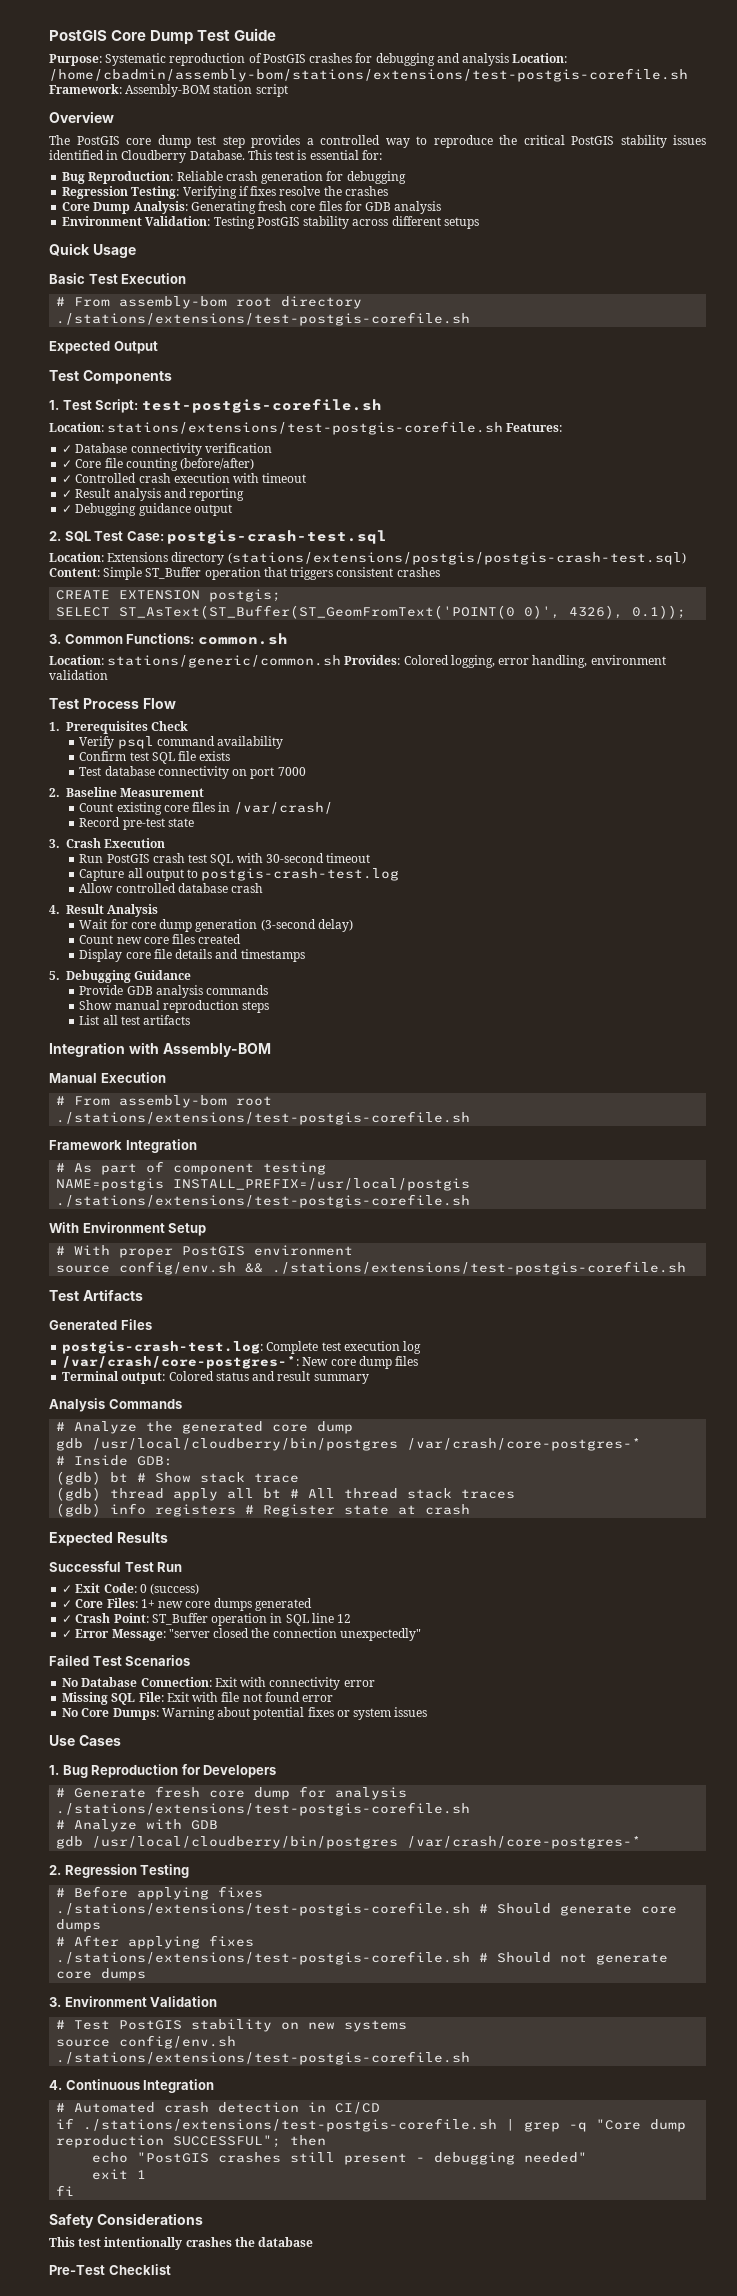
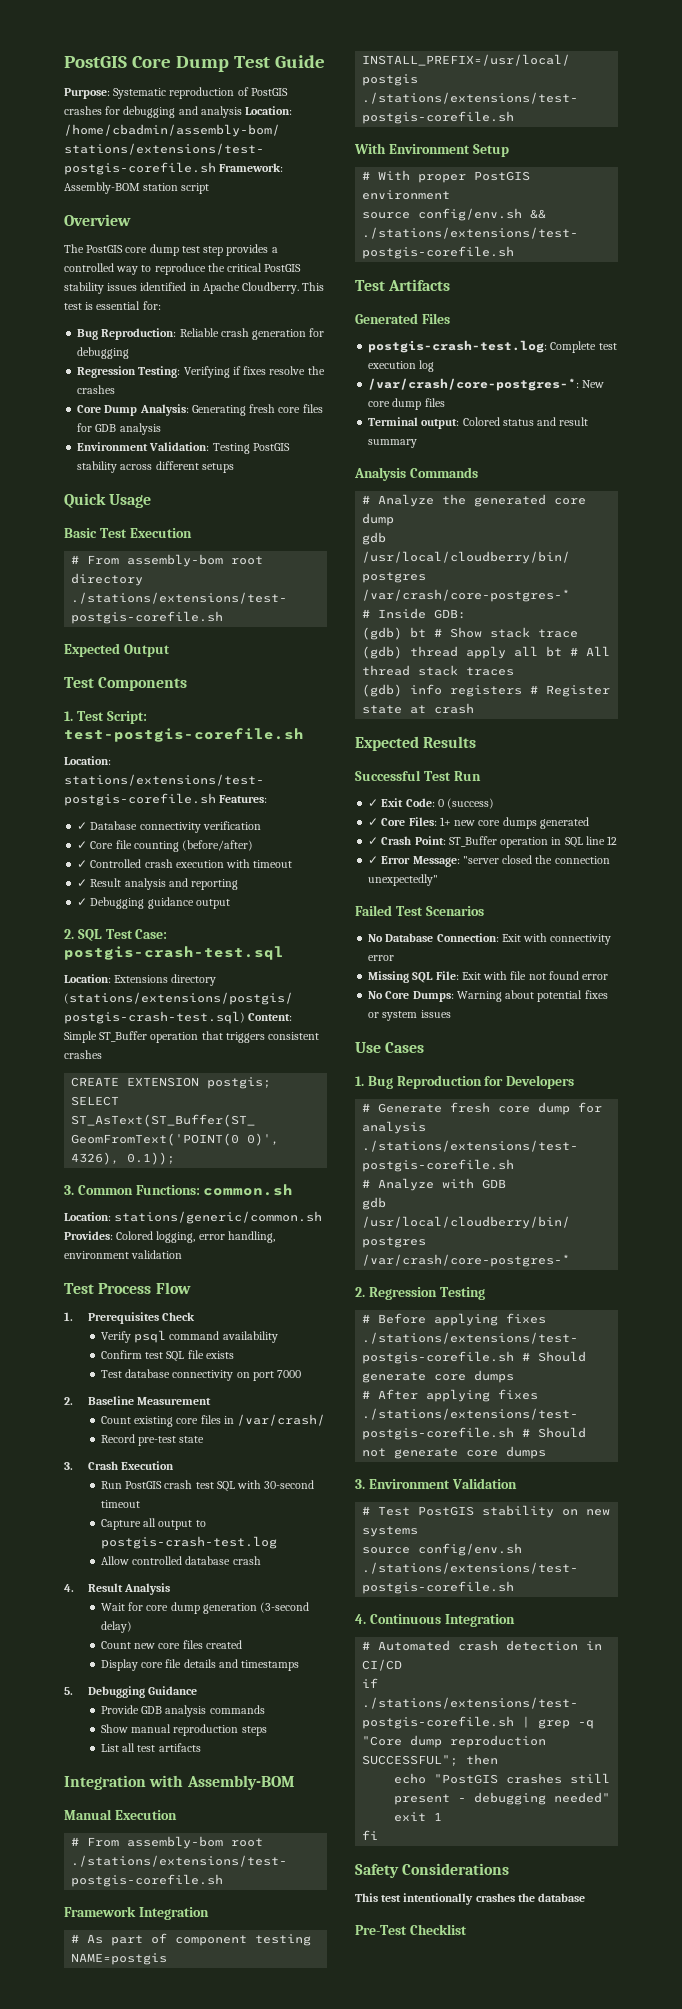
- The PostGIS core dump test step provides a controlled way to reproduce the critical PostGIS stability issues identified in Cloudberry Database.
+ The PostGIS core dump test step provides a controlled way to reproduce the critical PostGIS stability issues identified in Apache Cloudberry.

